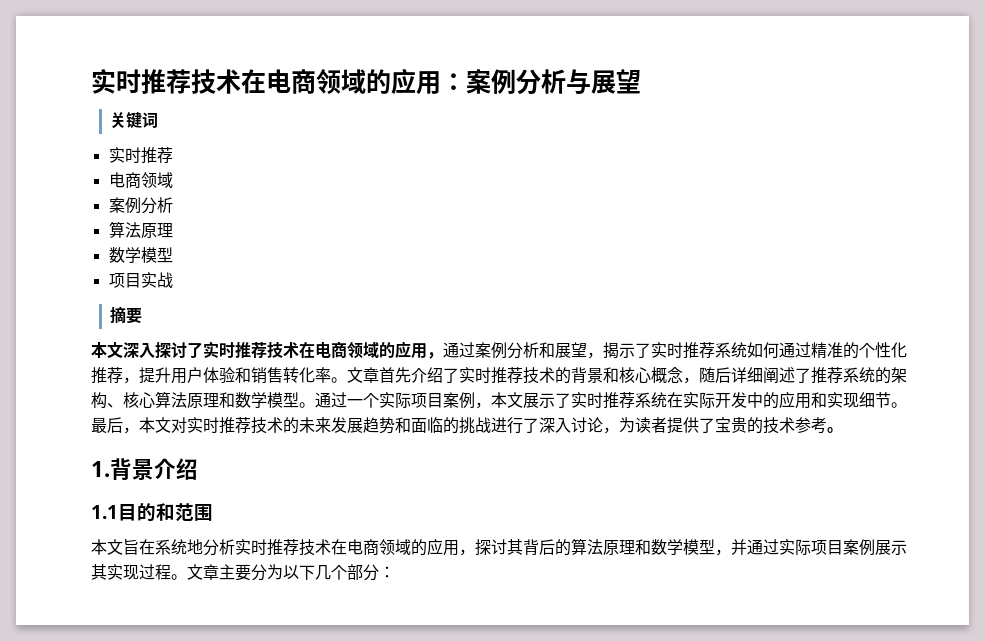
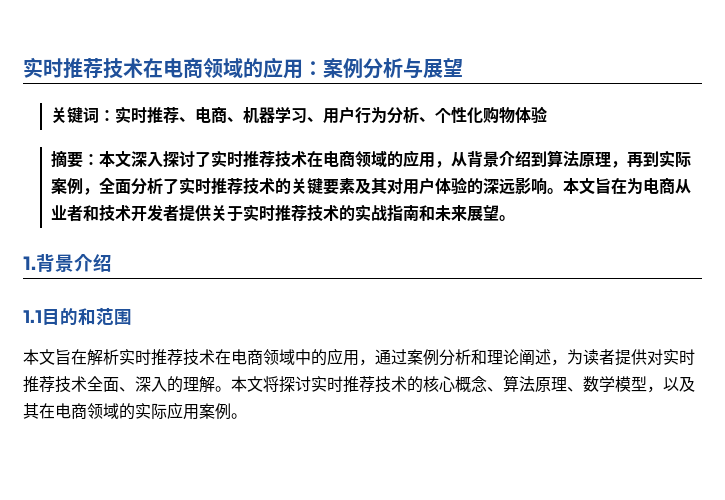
- 关键词
- 实时推荐
- 电商领域
- 案例分析
- 算法原理
- 数学模型
- 项目实战
+ 关键词：实时推荐、电商、机器学习、用户行为分析、个性化购物体验
- 摘要
- 本文深入探讨了实时推荐技术在电商领域的应用，通过案例分析和展望，揭示了实时推荐系统如何通过精准的个性化推荐，提升用户体验和销售转化率。文章首先介绍了实时推荐技术的背景和核心概念，随后详细阐述了推荐系统的架构、核心算法原理和数学模型。通过一个实际项目案例，本文展示了实时推荐系统在实际开发中的应用和实现细节。最后，本文对实时推荐技术的未来发展趋势和面临的挑战进行了深入讨论，为读者提供了宝贵的技术参考。
+ 摘要：本文深入探讨了实时推荐技术在电商领域的应用，从背景介绍到算法原理，再到实际案例，全面分析了实时推荐技术的关键要素及其对用户体验的深远影响。本文旨在为电商从业者和技术开发者提供关于实时推荐技术的实战指南和未来展望。
- 本文旨在系统地分析实时推荐技术在电商领域的应用，探讨其背后的算法原理和数学模型，并通过实际项目案例展示其实现过程。文章主要分为以下几个部分：
+ 本文旨在解析实时推荐技术在电商领域中的应用，通过案例分析和理论阐述，为读者提供对实时推荐技术全面、深入的理解。本文将探讨实时推荐技术的核心概念、算法原理、数学模型，以及其在电商领域的实际应用案例。

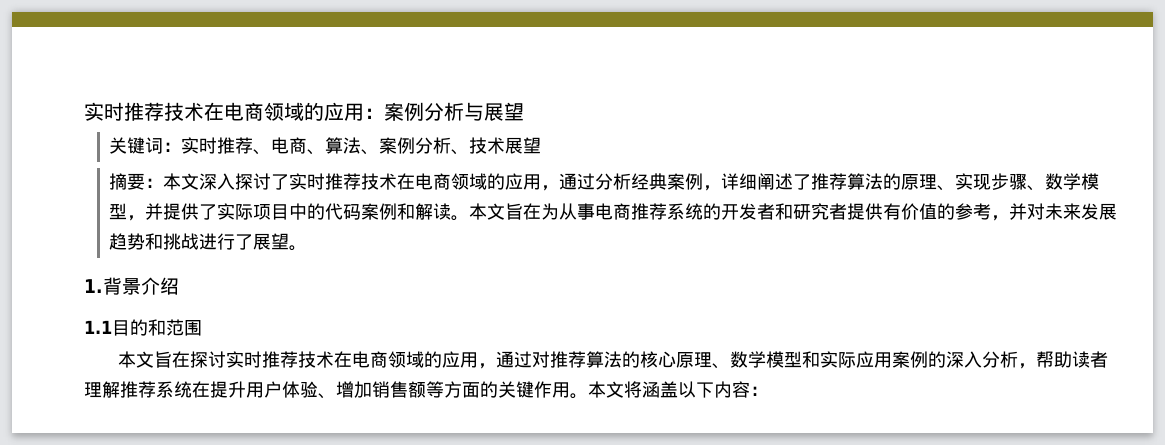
- 关键词：实时推荐、电商、机器学习、用户行为分析、个性化购物体验
+ 关键词：实时推荐、电商、算法、案例分析、技术展望
- 摘要：本文深入探讨了实时推荐技术在电商领域的应用，从背景介绍到算法原理，再到实际案例，全面分析了实时推荐技术的关键要素及其对用户体验的深远影响。本文旨在为电商从业者和技术开发者提供关于实时推荐技术的实战指南和未来展望。
+ 摘要：本文深入探讨了实时推荐技术在电商领域的应用，通过分析经典案例，详细阐述了推荐算法的原理、实现步骤、数学模型，并提供了实际项目中的代码案例和解读。本文旨在为从事电商推荐系统的开发者和研究者提供有价值的参考，并对未来发展趋势和挑战进行了展望。
- 本文旨在解析实时推荐技术在电商领域中的应用，通过案例分析和理论阐述，为读者提供对实时推荐技术全面、深入的理解。本文将探讨实时推荐技术的核心概念、算法原理、数学模型，以及其在电商领域的实际应用案例。
+ 本文旨在探讨实时推荐技术在电商领域的应用，通过对推荐算法的核心原理、数学模型和实际应用案例的深入分析，帮助读者理解推荐系统在提升用户体验、增加销售额等方面的关键作用。本文将涵盖以下内容：

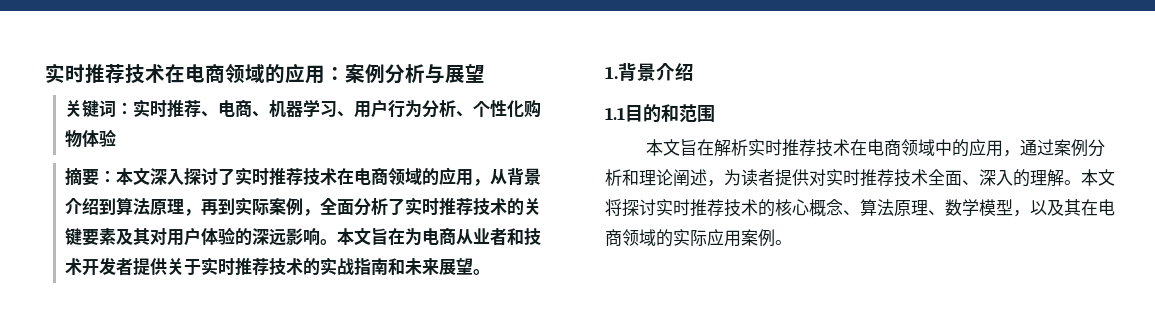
- 关键词：实时推荐、电商、算法、案例分析、技术展望
+ 关键词：实时推荐、电商、机器学习、用户行为分析、个性化购物体验
- 摘要：本文深入探讨了实时推荐技术在电商领域的应用，通过分析经典案例，详细阐述了推荐算法的原理、实现步骤、数学模型，并提供了实际项目中的代码案例和解读。本文旨在为从事电商推荐系统的开发者和研究者提供有价值的参考，并对未来发展趋势和挑战进行了展望。
+ 摘要：本文深入探讨了实时推荐技术在电商领域的应用，从背景介绍到算法原理，再到实际案例，全面分析了实时推荐技术的关键要素及其对用户体验的深远影响。本文旨在为电商从业者和技术开发者提供关于实时推荐技术的实战指南和未来展望。
- 本文旨在探讨实时推荐技术在电商领域的应用，通过对推荐算法的核心原理、数学模型和实际应用案例的深入分析，帮助读者理解推荐系统在提升用户体验、增加销售额等方面的关键作用。本文将涵盖以下内容：
+ 本文旨在解析实时推荐技术在电商领域中的应用，通过案例分析和理论阐述，为读者提供对实时推荐技术全面、深入的理解。本文将探讨实时推荐技术的核心概念、算法原理、数学模型，以及其在电商领域的实际应用案例。

